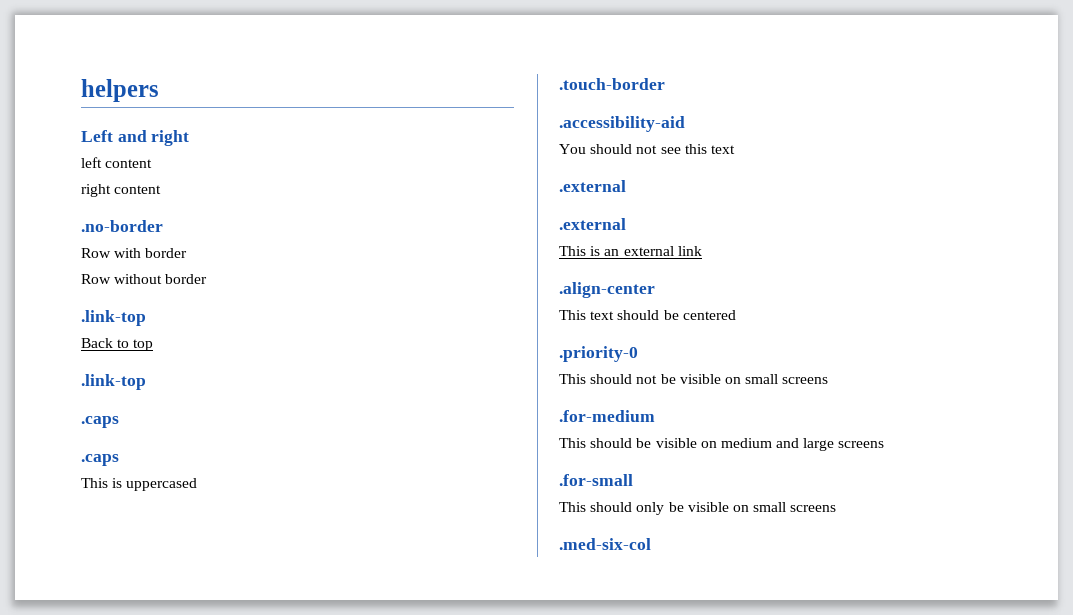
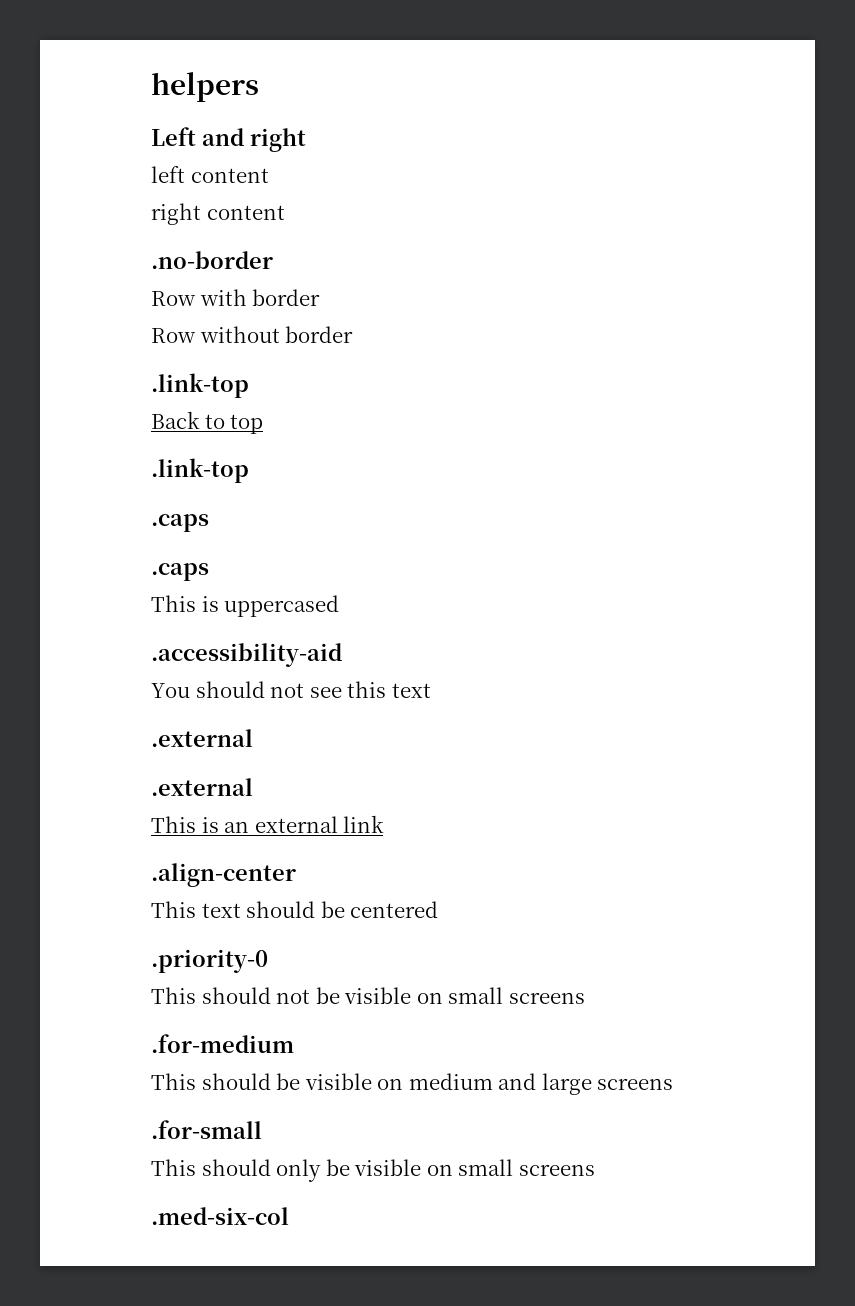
- .touch-border

